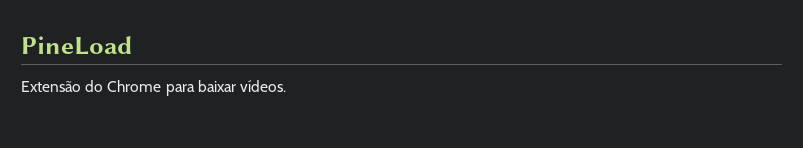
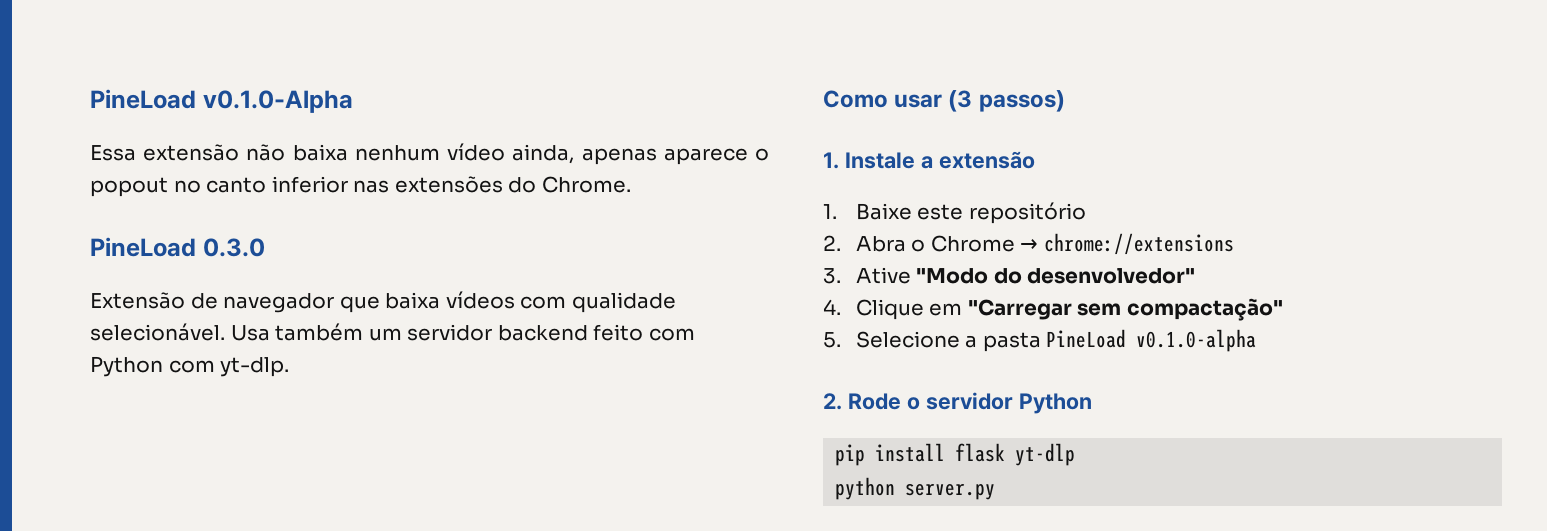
- PineLoad
- Extensão do Chrome para baixar vídeos.
+ PineLoad v0.1.0-Alpha
+ Essa extensão não baixa nenhum vídeo ainda, apenas aparece o popout no canto inferior nas extensões do Chrome.
+ PineLoad 0.3.0
+ Extensão de navegador que baixa vídeos com qualidade selecionável. Usa também um servidor backend feito com Python com yt-dlp.
+ Como usar (3 passos)
+ 1. Instale a extensão
+ 1. Baixe este repositório
+ 2. Abra o Chrome → chrome://extensions
+ 3. Ative "Modo do desenvolvedor"
+ 4. Clique em "Carregar sem compactação"
+ 5. Selecione a pasta PineLoad v0.1.0-alpha
+ 2. Rode o servidor Python
+ pip install flask yt-dlp
+ python server.py

